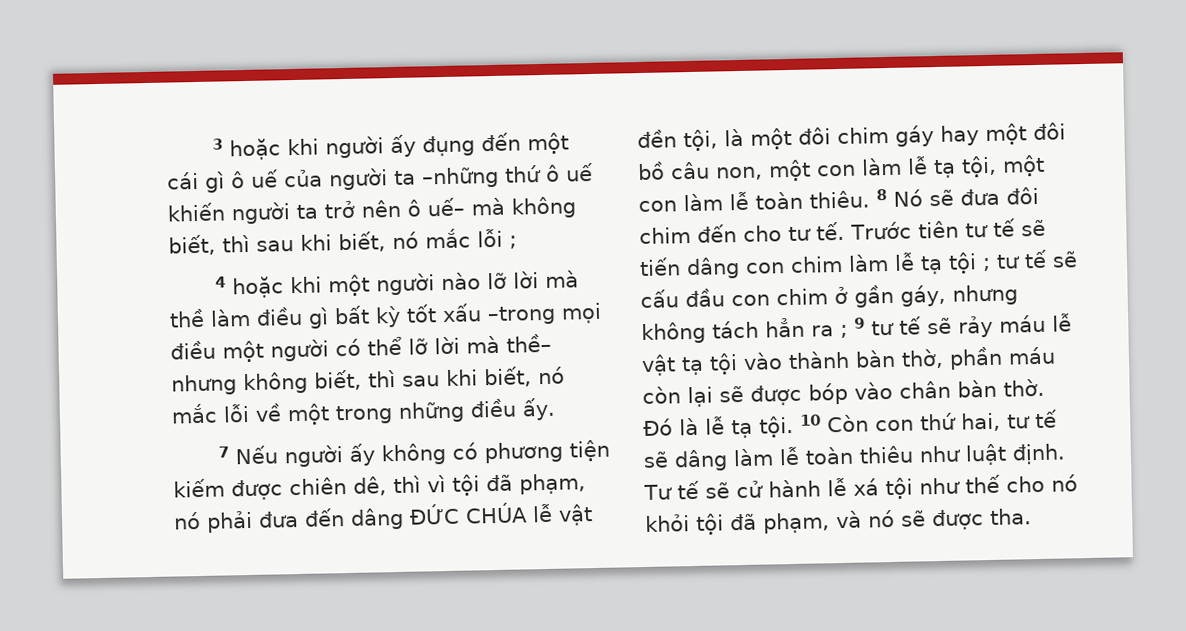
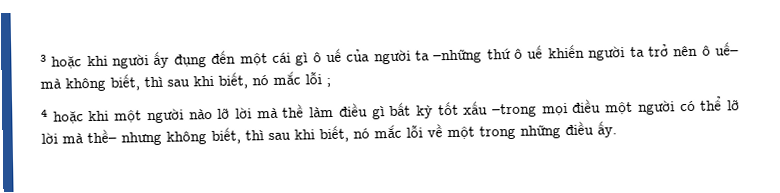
- 7 Nếu người ấy không có phương tiện kiếm được chiên dê, thì vì tội đã phạm, nó phải đưa đến dâng ĐỨC CHÚA lễ vật đền tội, là một đôi chim gáy hay một đôi bồ câu non, một con làm lễ tạ tội, một con làm lễ toàn thiêu. 8 Nó sẽ đưa đôi chim đến cho tư tế. Trước tiên tư tế sẽ tiến dâng con chim làm lễ tạ tội ; tư tế sẽ cấu đầu con chim ở gần gáy, nhưng không tách hẳn ra ; 9 tư tế sẽ rảy máu lễ vật tạ tội vào thành bàn thờ, phần máu còn lại sẽ được bóp vào chân bàn thờ. Đó là lễ tạ tội. 10 Còn con thứ hai, tư tế sẽ dâng làm lễ toàn thiêu như luật định. Tư tế sẽ cử hành lễ xá tội như thế cho nó khỏi tội đã phạm, và nó sẽ được tha.

